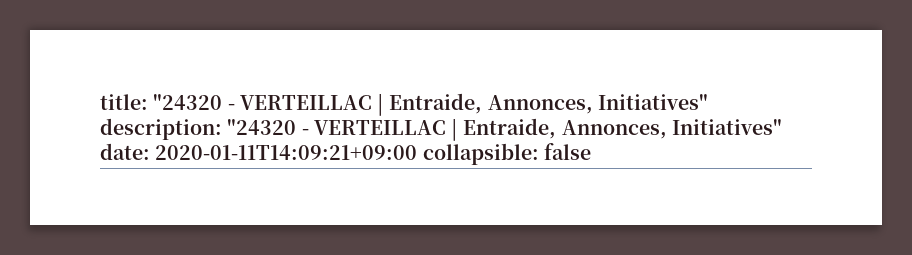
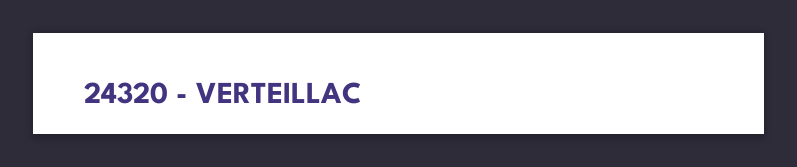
- title: "24320 - VERTEILLAC | Entraide, Annonces, Initiatives" description: "24320 - VERTEILLAC | Entraide, Annonces, Initiatives" date: 2020-01-11T14:09:21+09:00 collapsible: false
+ 24320 - VERTEILLAC

